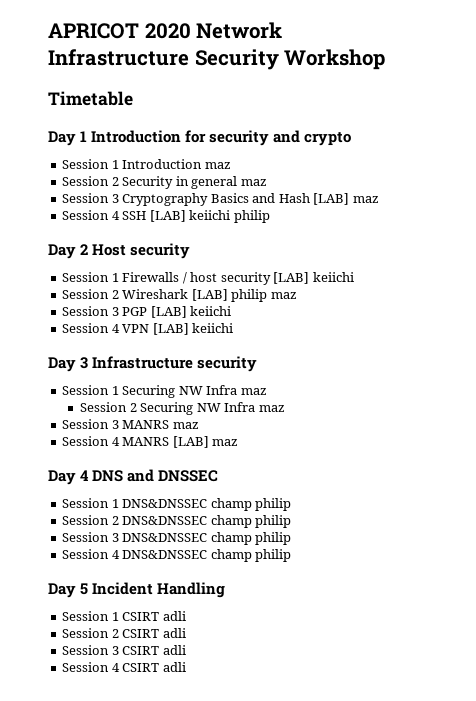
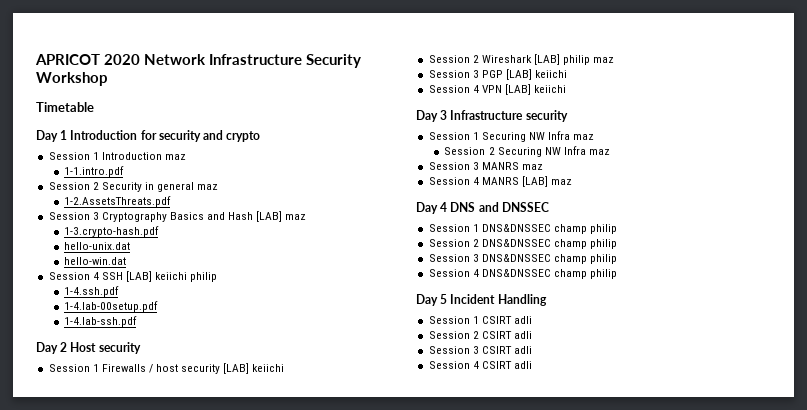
+ 1-1.intro.pdf
+ 1-2.AssetsThreats.pdf
+ 1-3.crypto-hash.pdf
+ hello-unix.dat
+ hello-win.dat
+ 1-4.ssh.pdf
+ 1-4.lab-00setup.pdf
+ 1-4.lab-ssh.pdf

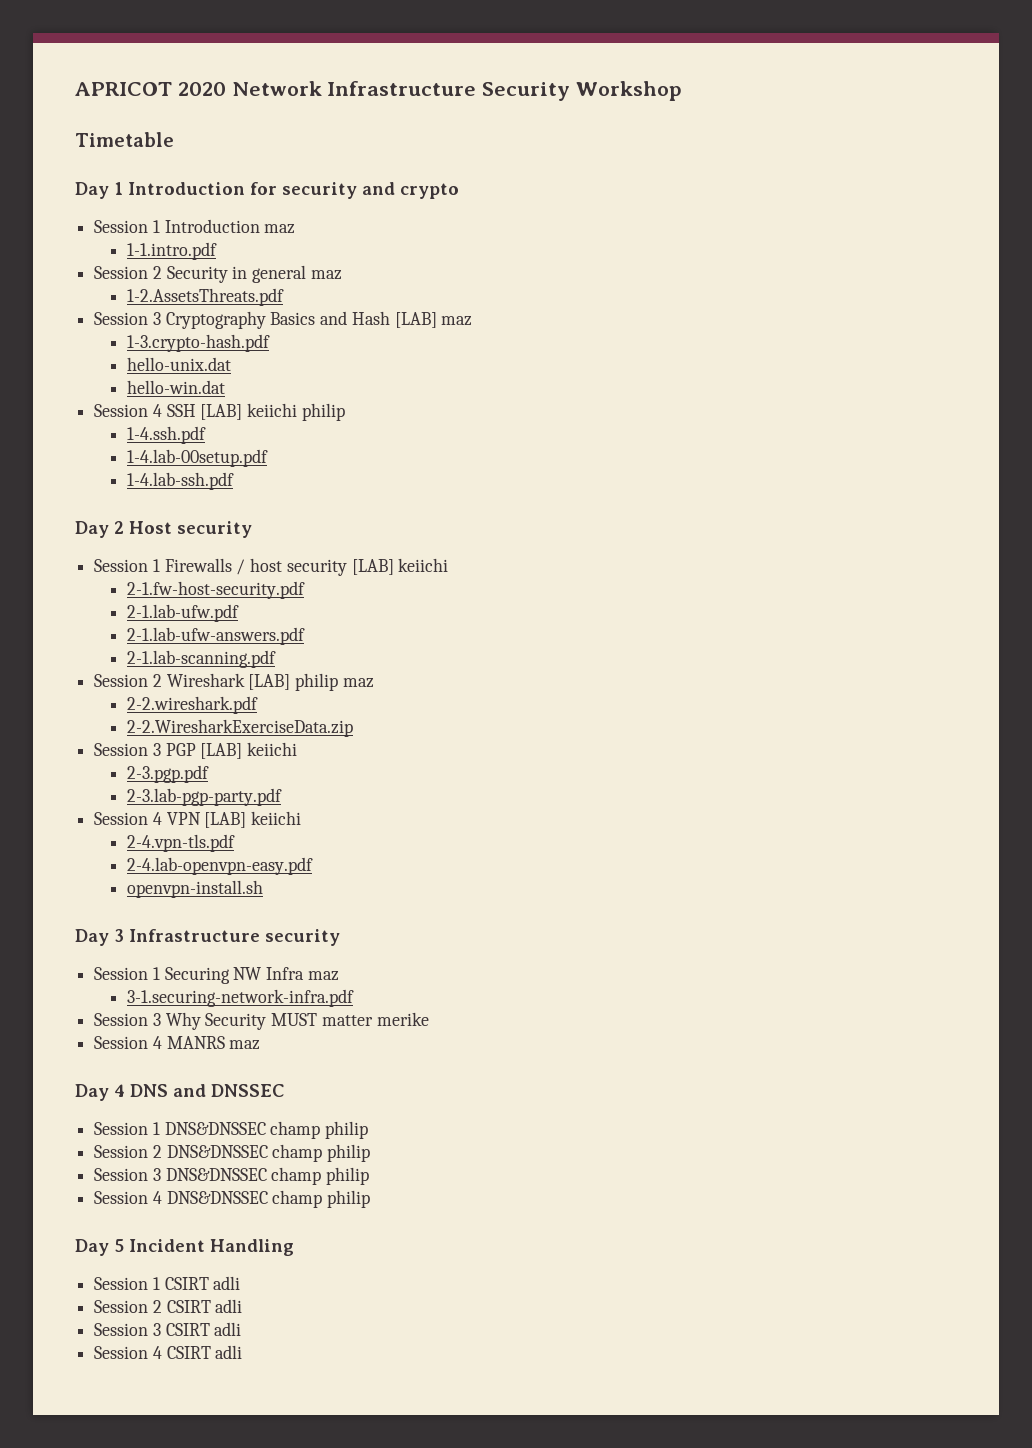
+ 2-1.fw-host-security.pdf
+ 2-1.lab-ufw.pdf
+ 2-1.lab-ufw-answers.pdf
+ 2-1.lab-scanning.pdf
+ 2-2.wireshark.pdf
+ 2-2.WiresharkExerciseData.zip
+ 2-3.pgp.pdf
+ 2-3.lab-pgp-party.pdf
+ 2-4.vpn-tls.pdf
+ 2-4.lab-openvpn-easy.pdf
+ openvpn-install.sh
- Session 2 Securing NW Infra maz
- Session 3 MANRS maz
+ 3-1.securing-network-infra.pdf
+ Session 3 Why Security MUST matter merike
- Session 4 MANRS [LAB] maz
+ Session 4 MANRS maz

